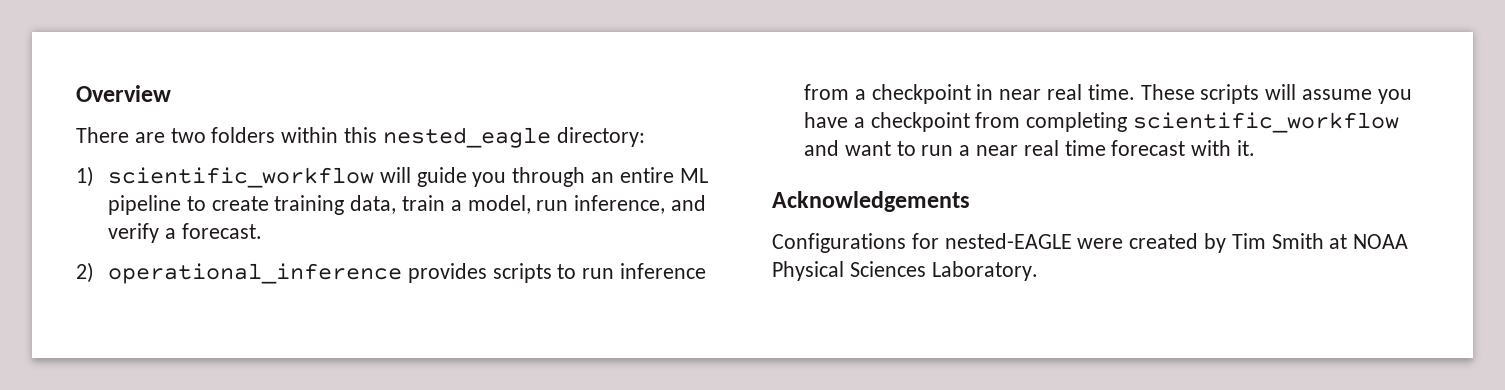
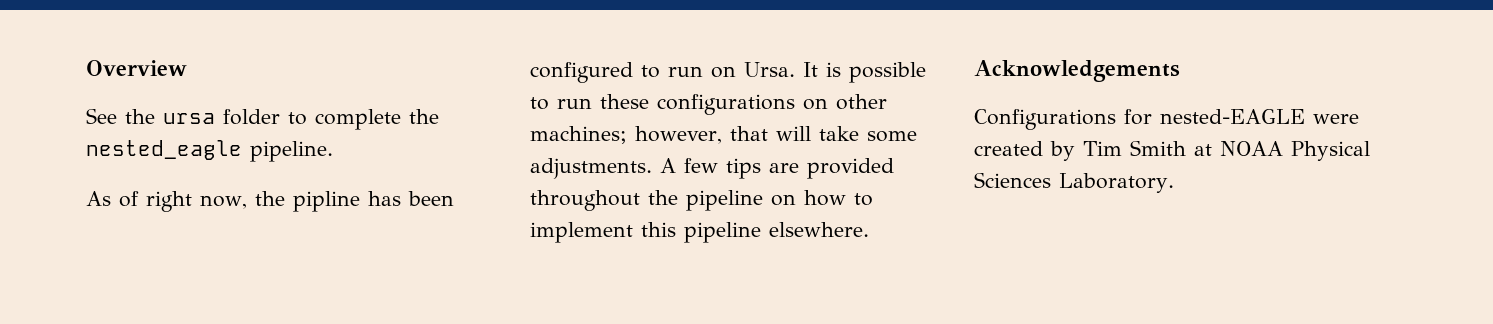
- There are two folders within this nested_eagle directory:
- 1) scientific_workflow will guide you through an entire ML pipeline to create training data, train a model, run inference, and verify a forecast.
- 2) operational_inference provides scripts to run inference from a checkpoint in near real time. These scripts will assume you have a checkpoint from completing scientific_workflow and want to run a near real time forecast with it.
+ See the ursa folder to complete the nested_eagle pipeline.
+ As of right now, the pipline has been configured to run on Ursa. It is possible to run these configurations on other machines; however, that will take some adjustments. A few tips are provided throughout the pipeline on how to implement this pipeline elsewhere.

